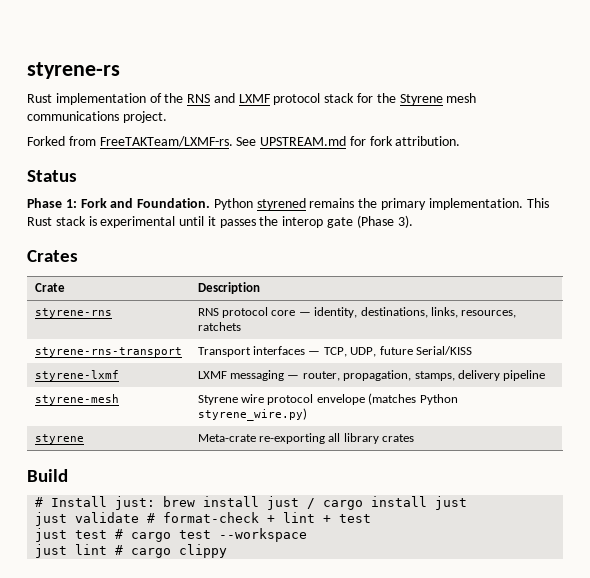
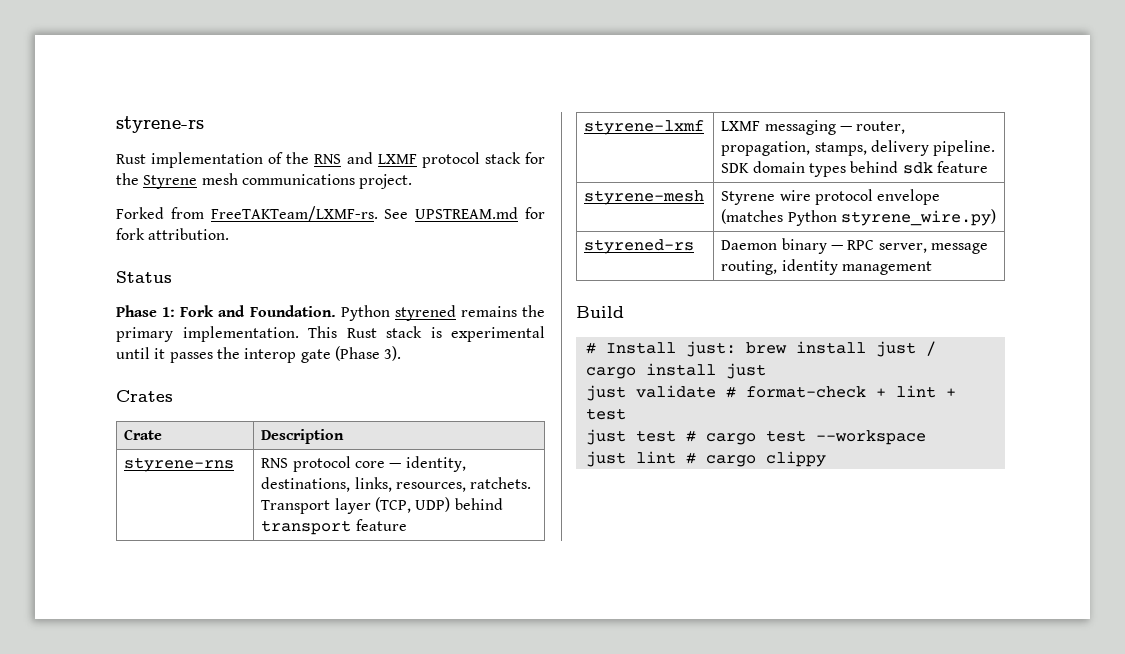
- styrene-rns | RNS protocol core — identity, destinations, links, resources, ratchets
- styrene-rns-transport | Transport interfaces — TCP, UDP, future Serial/KISS
+ styrene-rns | RNS protocol core — identity, destinations, links, resources, ratchets. Transport layer (TCP, UDP) behind transport feature
- styrene-lxmf | LXMF messaging — router, propagation, stamps, delivery pipeline
+ styrene-lxmf | LXMF messaging — router, propagation, stamps, delivery pipeline. SDK domain types behind sdk feature
- styrene | Meta-crate re-exporting all library crates
+ styrened-rs | Daemon binary — RPC server, message routing, identity management

